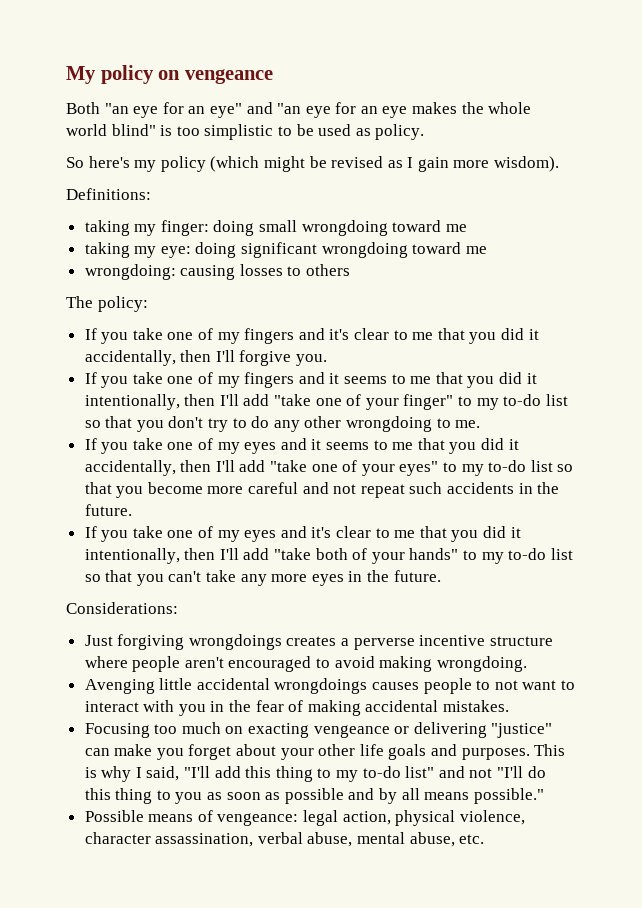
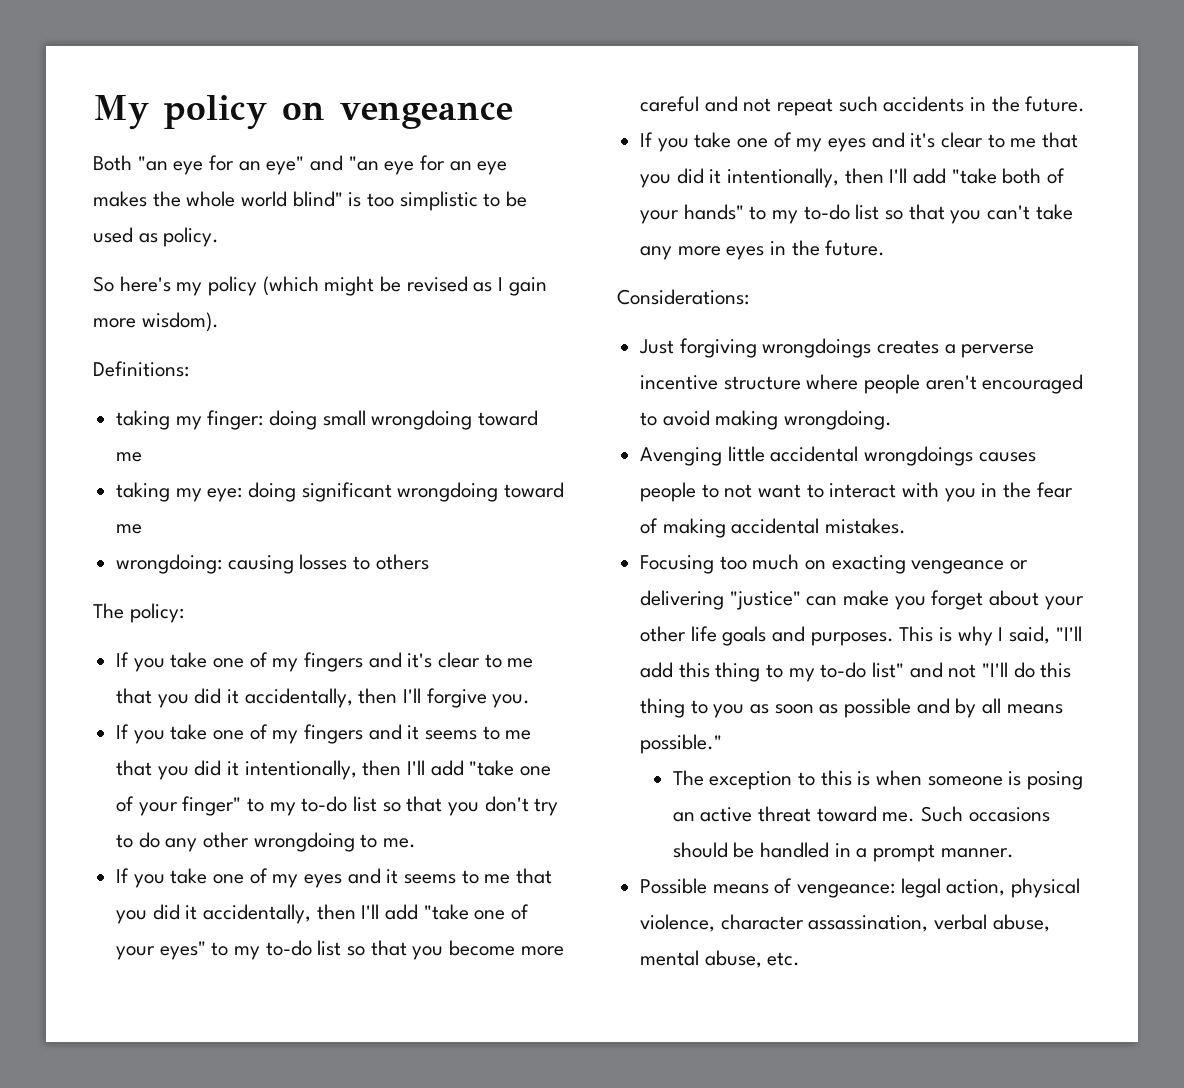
+ The exception to this is when someone is posing an active threat toward me. Such occasions should be handled in a prompt manner.

